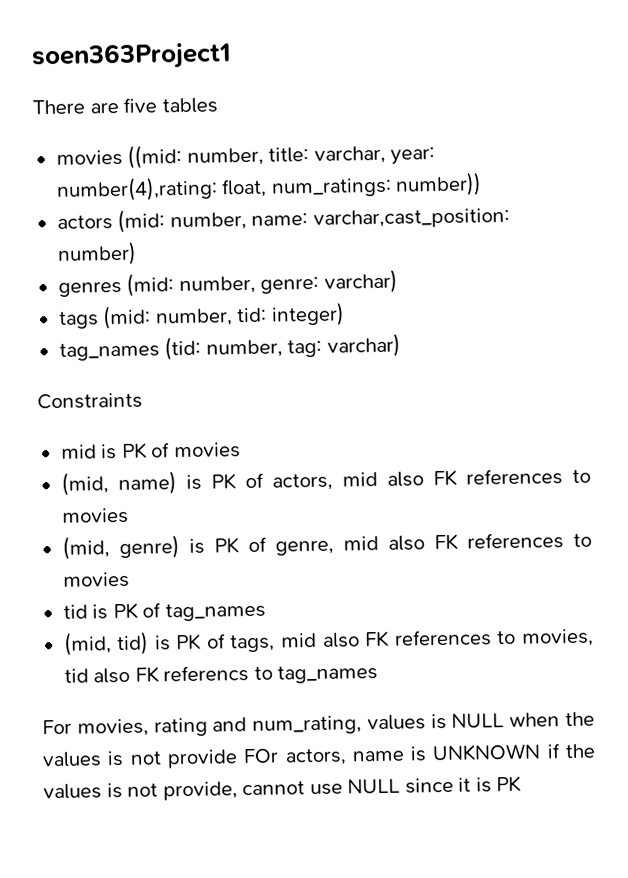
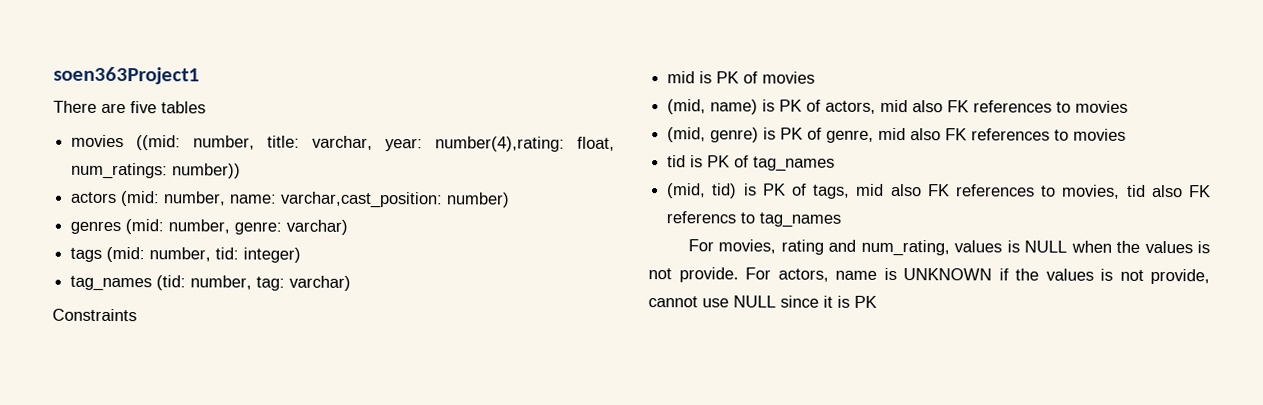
- For movies, rating and num_rating, values is NULL when the values is not provide FOr actors, name is UNKNOWN if the values is not provide, cannot use NULL since it is PK
+ For movies, rating and num_rating, values is NULL when the values is not provide. For actors, name is UNKNOWN if the values is not provide, cannot use NULL since it is PK

